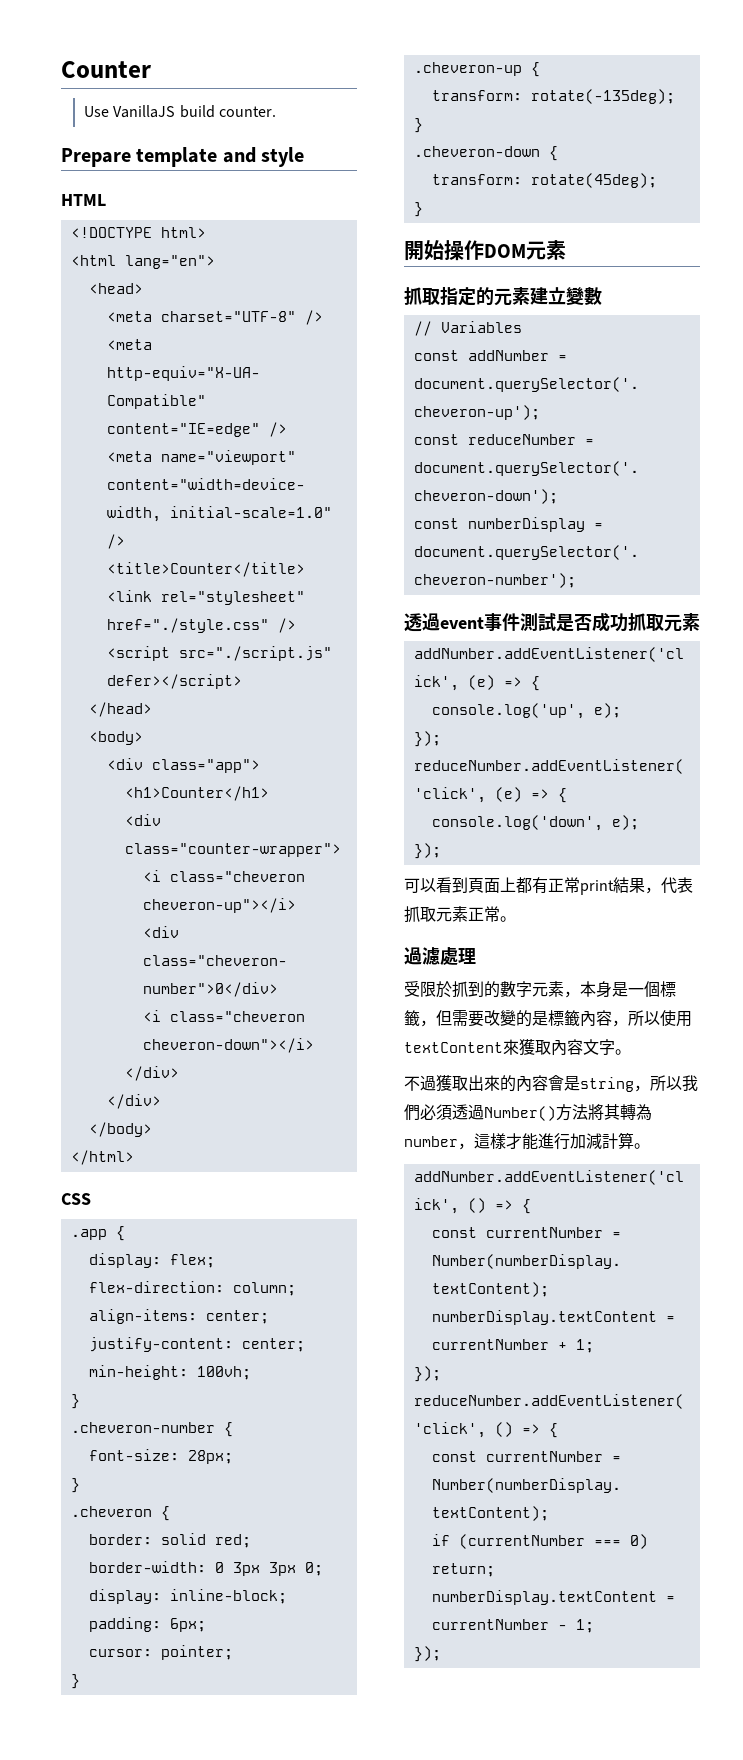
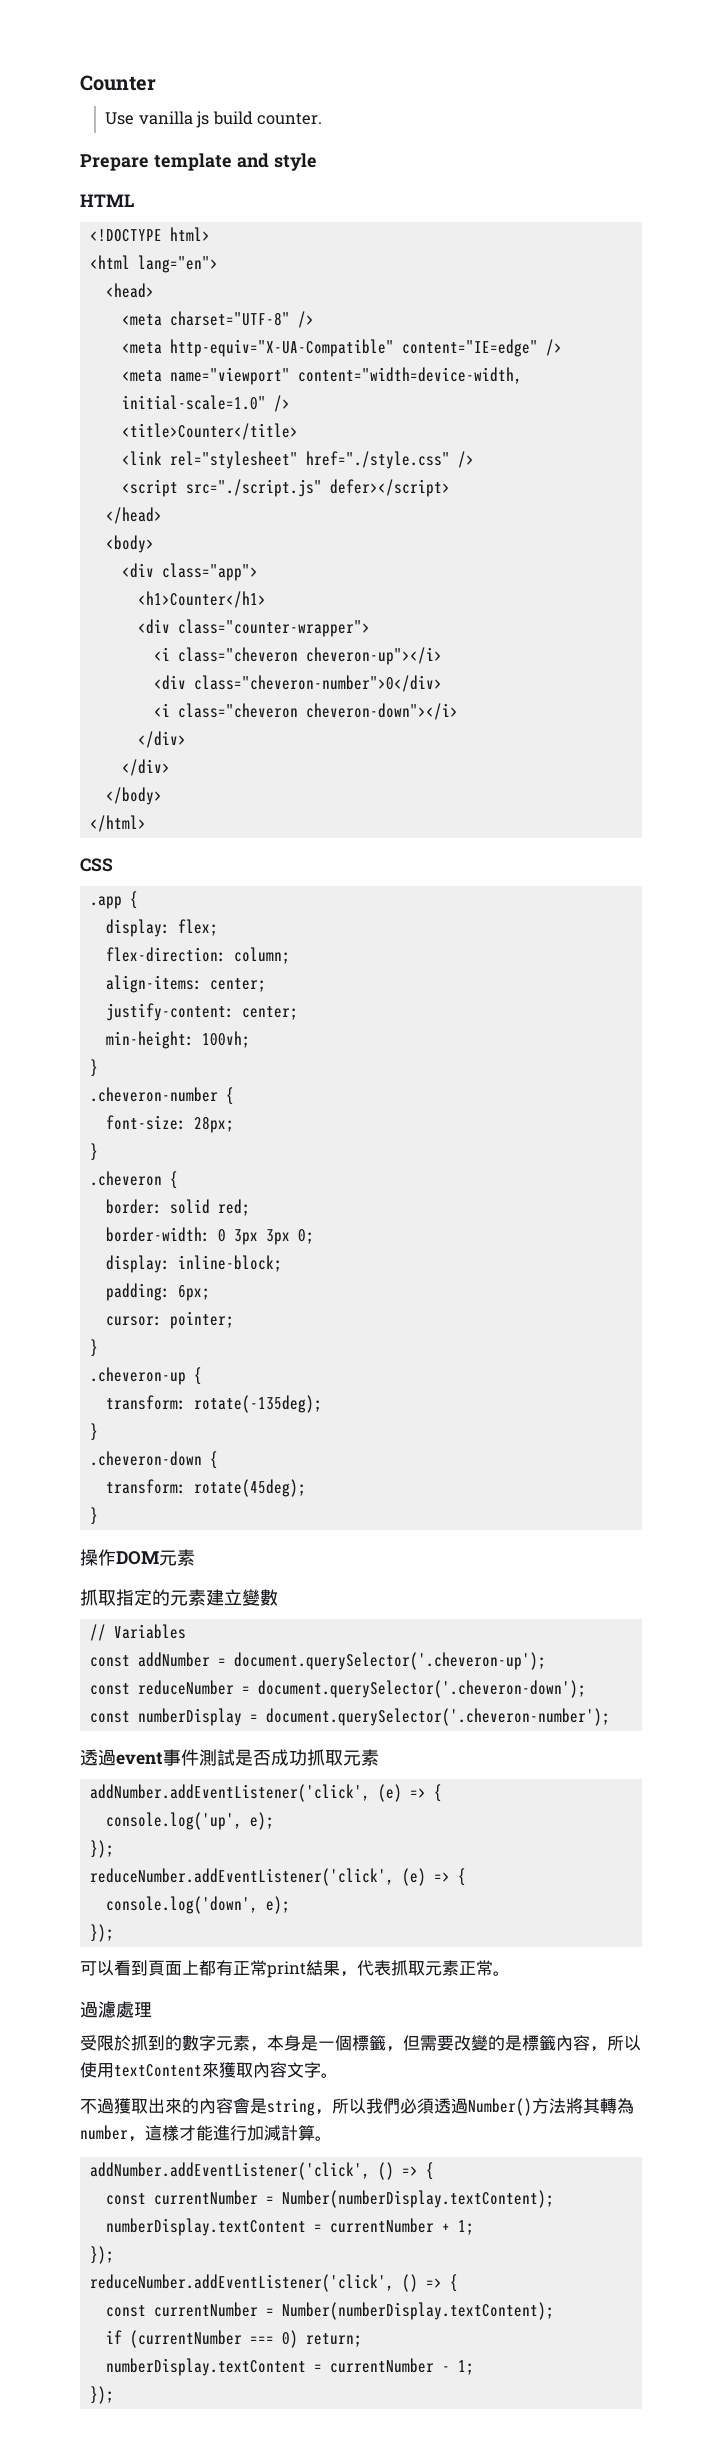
- Use VanillaJS build counter.
+ Use vanilla js build counter.
- 開始操作DOM元素
+ 操作DOM元素

